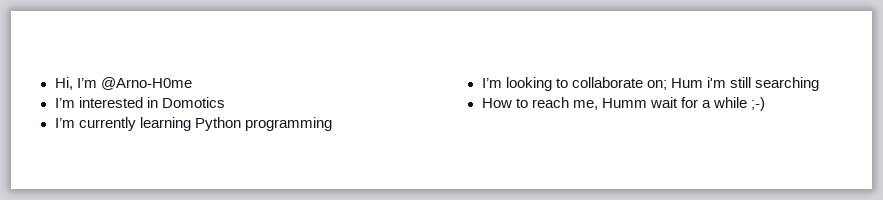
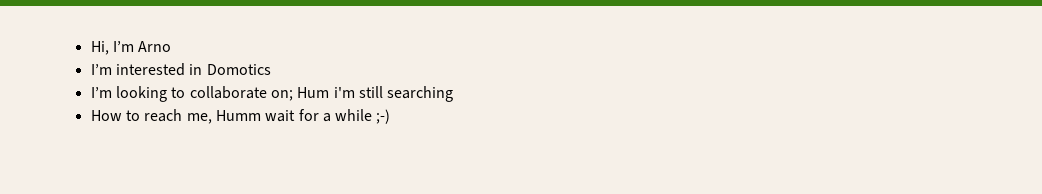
- Hi, I’m @Arno-H0me
+ Hi, I’m Arno
- I’m currently learning Python programming

